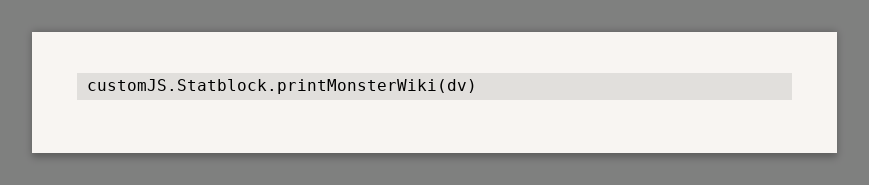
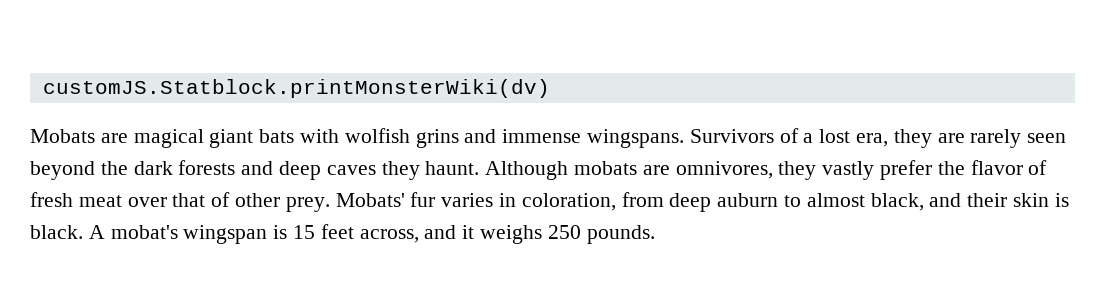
+ Mobats are magical giant bats with wolfish grins and immense wingspans. Survivors of a lost era, they are rarely seen beyond the dark forests and deep caves they haunt. Although mobats are omnivores, they vastly prefer the flavor of fresh meat over that of other prey. Mobats' fur varies in coloration, from deep auburn to almost black, and their skin is black. A mobat's wingspan is 15 feet across, and it weighs 250 pounds.

